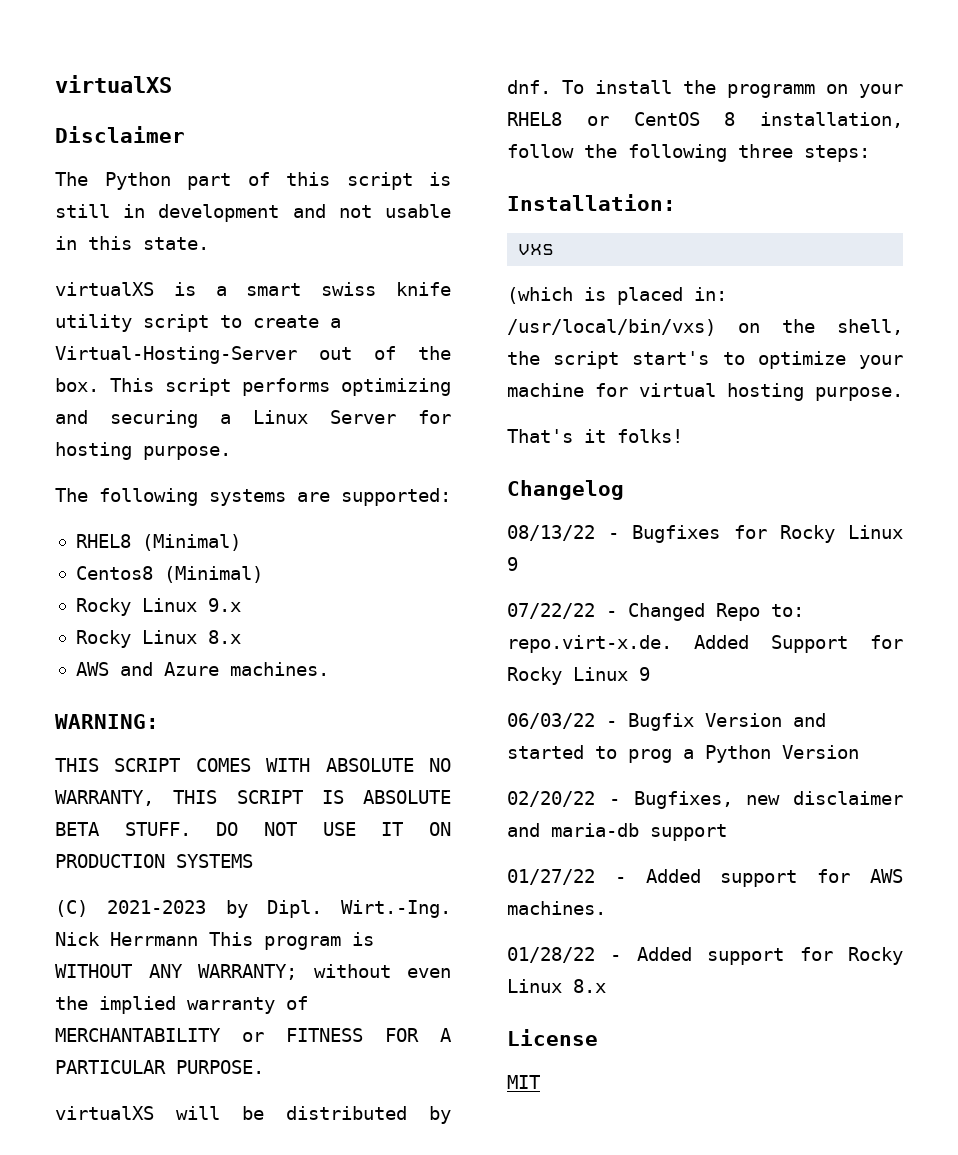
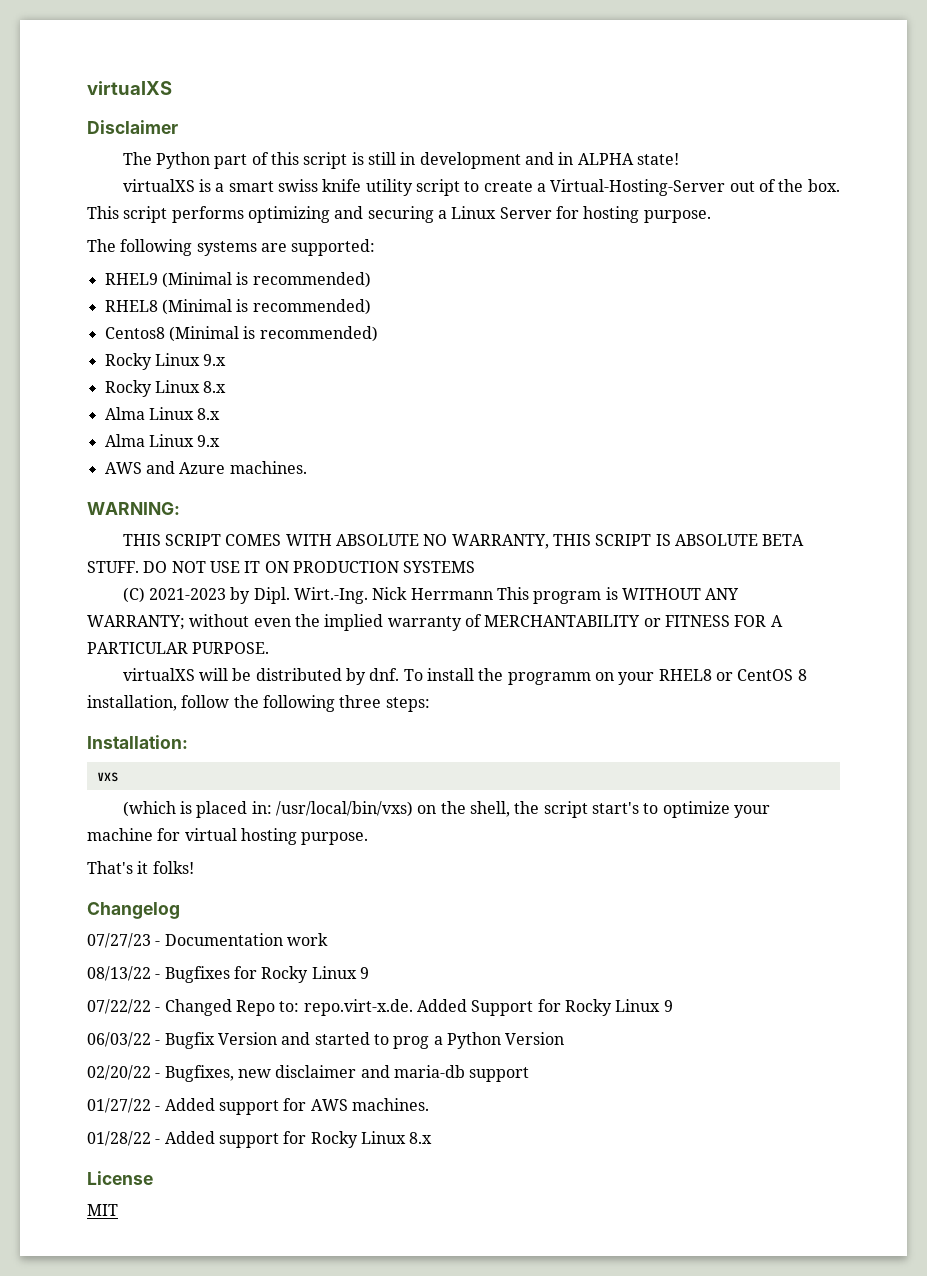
- The Python part of this script is still in development and not usable in this state.
+ The Python part of this script is still in development and in ALPHA state!
- RHEL8 (Minimal)
- Centos8 (Minimal)
+ RHEL9 (Minimal is recommended)
+ RHEL8 (Minimal is recommended)
+ Centos8 (Minimal is recommended)
+ Alma Linux 8.x
+ Alma Linux 9.x
+ 07/27/23 - Documentation work

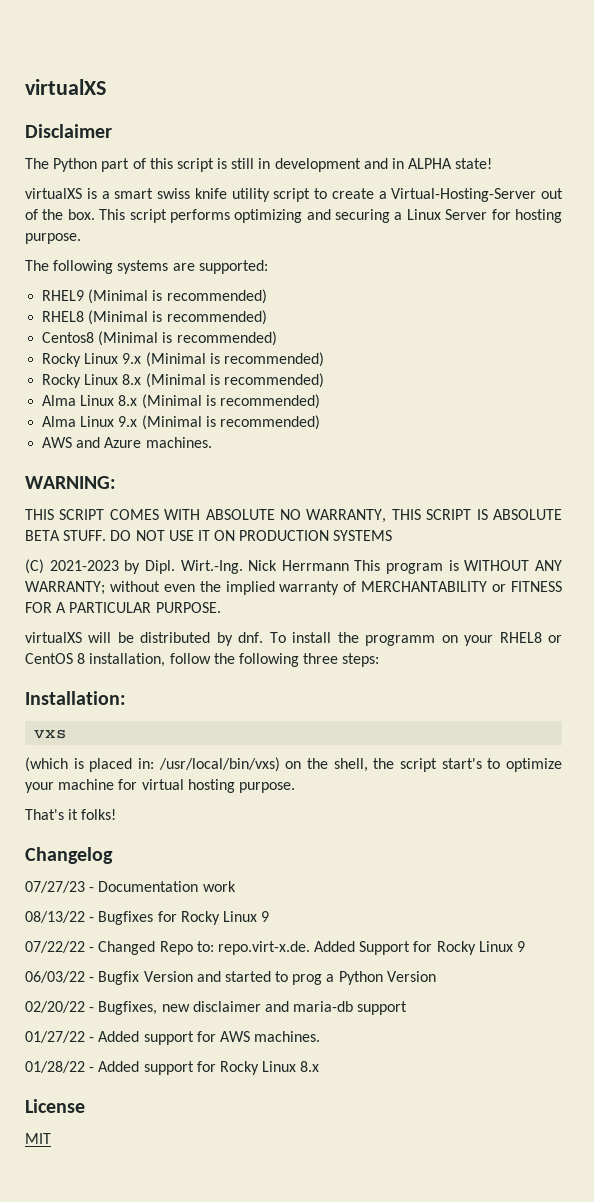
- Rocky Linux 9.x
- Rocky Linux 8.x
+ Rocky Linux 9.x (Minimal is recommended)
+ Rocky Linux 8.x (Minimal is recommended)
- Alma Linux 8.x
+ Alma Linux 8.x (Minimal is recommended)
- Alma Linux 9.x
+ Alma Linux 9.x (Minimal is recommended)

